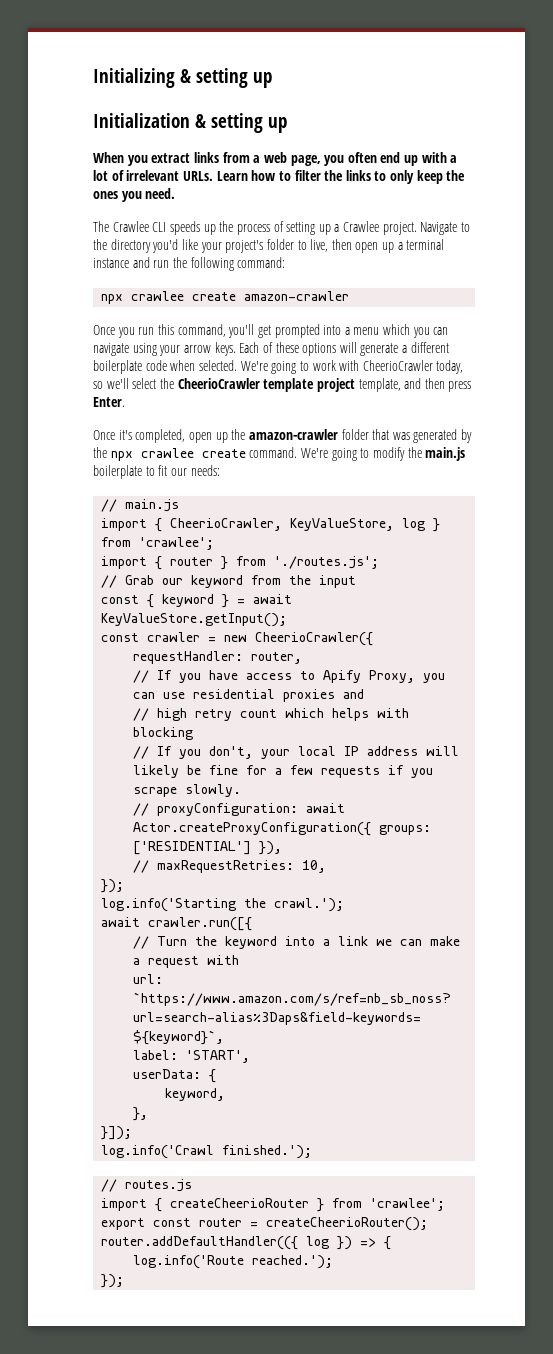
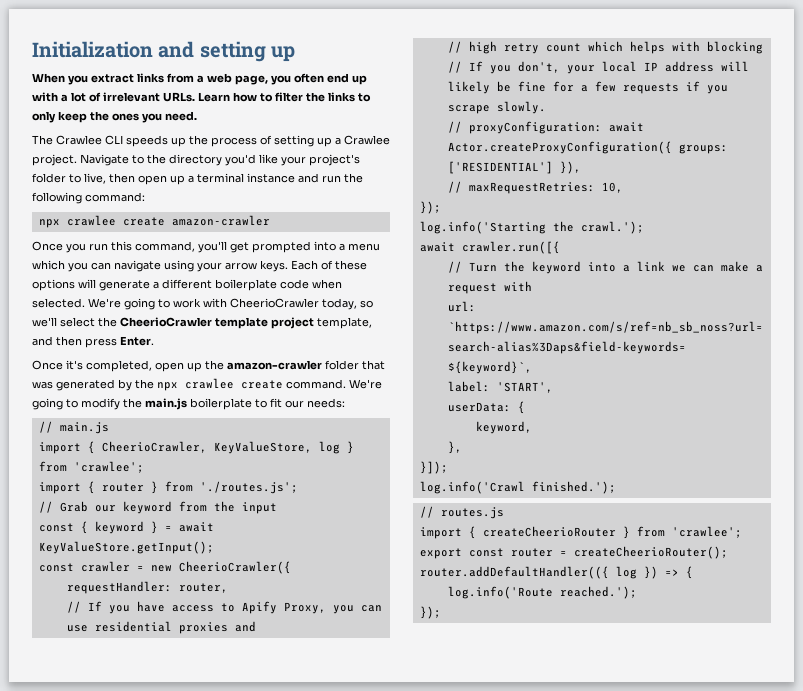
- Initializing & setting up
- Initialization & setting up
+ Initialization and setting up

